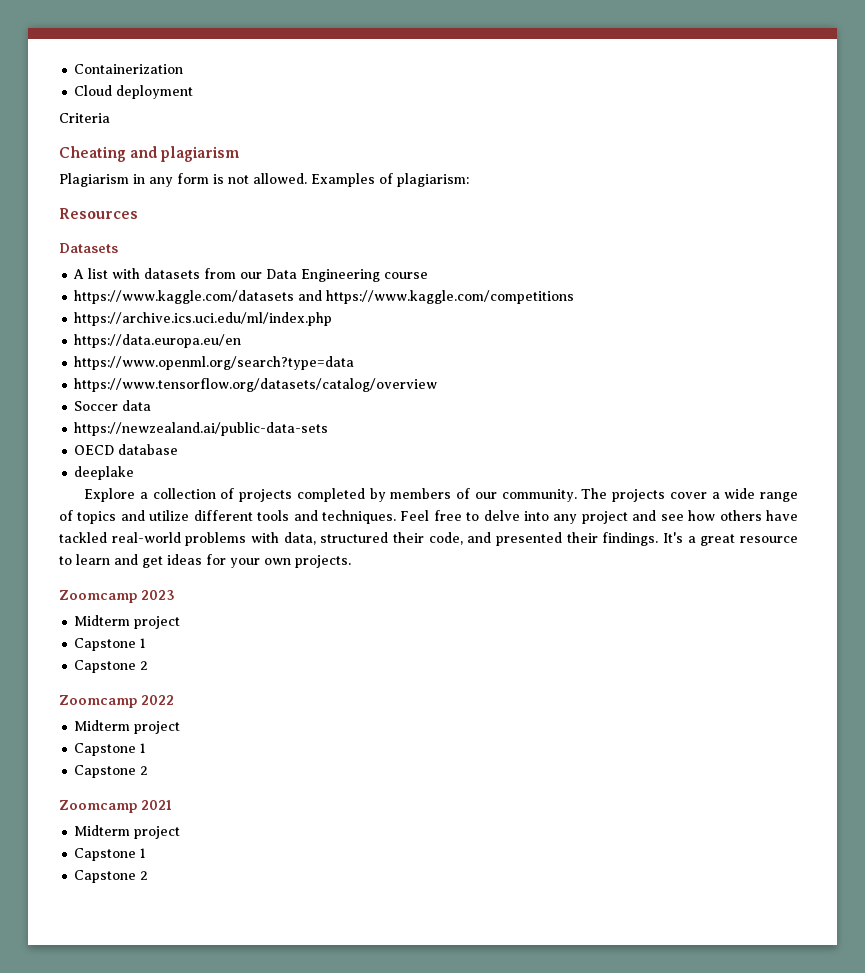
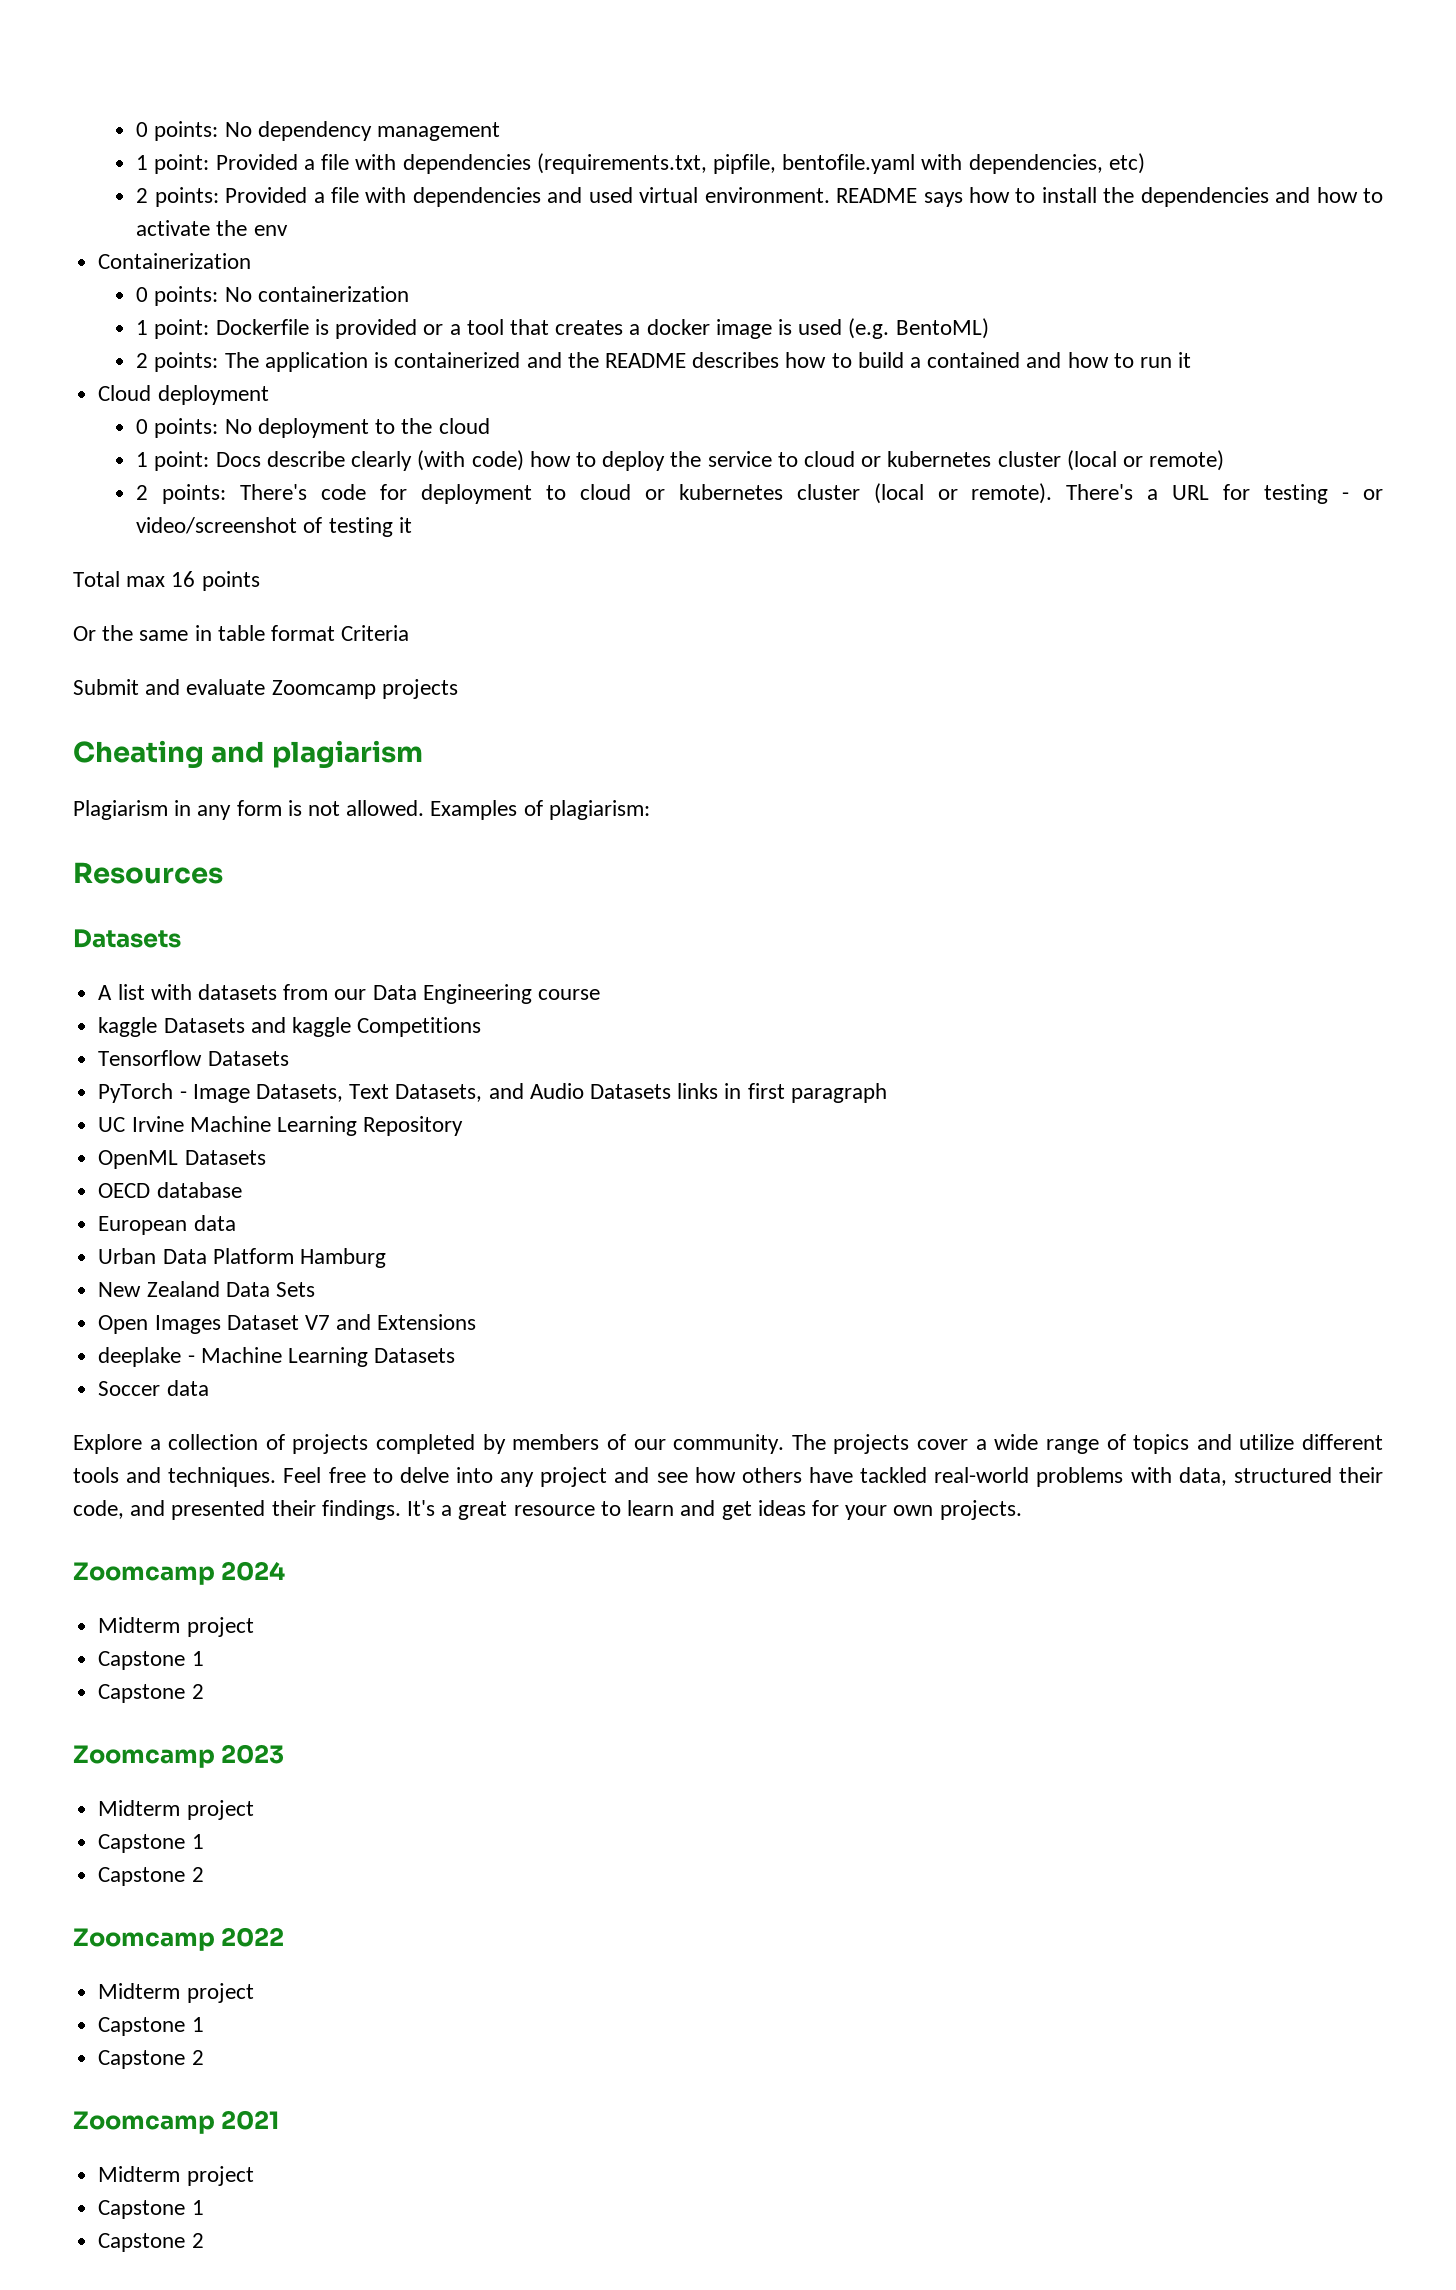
+ 0 points: No dependency management
+ 1 point: Provided a file with dependencies (requirements.txt, pipfile, bentofile.yaml with dependencies, etc)
+ 2 points: Provided a file with dependencies and used virtual environment. README says how to install the dependencies and how to activate the env
  Containerization
+ 0 points: No containerization
+ 1 point: Dockerfile is provided or a tool that creates a docker image is used (e.g. BentoML)
+ 2 points: The application is containerized and the README describes how to build a contained and how to run it
  Cloud deployment
- Criteria
+ 0 points: No deployment to the cloud
+ 1 point: Docs describe clearly (with code) how to deploy the service to cloud or kubernetes cluster (local or remote)
+ 2 points: There's code for deployment to cloud or kubernetes cluster (local or remote). There's a URL for testing - or video/screenshot of testing it
+ Total max 16 points
+ Or the same in table format Criteria
+ Submit and evaluate Zoomcamp projects
- https://www.kaggle.com/datasets and https://www.kaggle.com/competitions
- https://archive.ics.uci.edu/ml/index.php
- https://data.europa.eu/en
- https://www.openml.org/search?type=data
- https://www.tensorflow.org/datasets/catalog/overview
+ kaggle Datasets and kaggle Competitions
+ Tensorflow Datasets
+ PyTorch - Image Datasets, Text Datasets, and Audio Datasets links in first paragraph
+ UC Irvine Machine Learning Repository
+ OpenML Datasets
+ OECD database
+ European data
+ Urban Data Platform Hamburg
+ New Zealand Data Sets
+ Open Images Dataset V7 and Extensions
+ deeplake - Machine Learning Datasets
  Soccer data
- https://newzealand.ai/public-data-sets
- OECD database
- deeplake
+ Zoomcamp 2024
+ Midterm project
+ Capstone 1
+ Capstone 2

